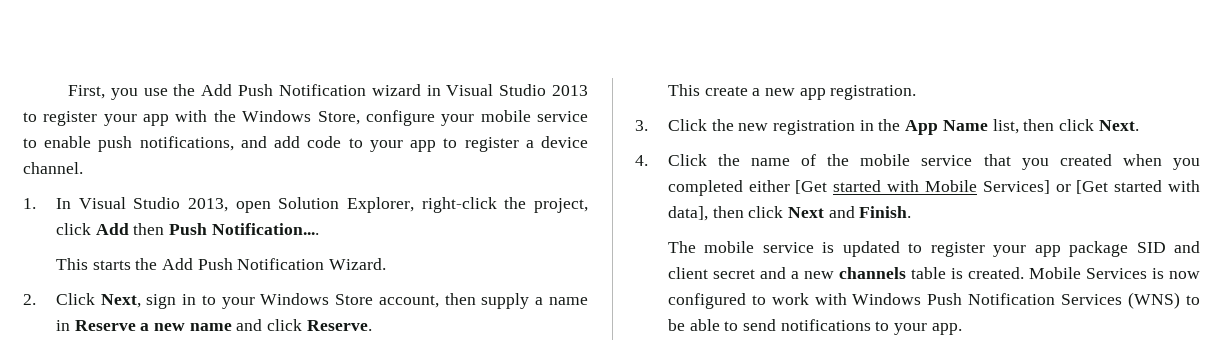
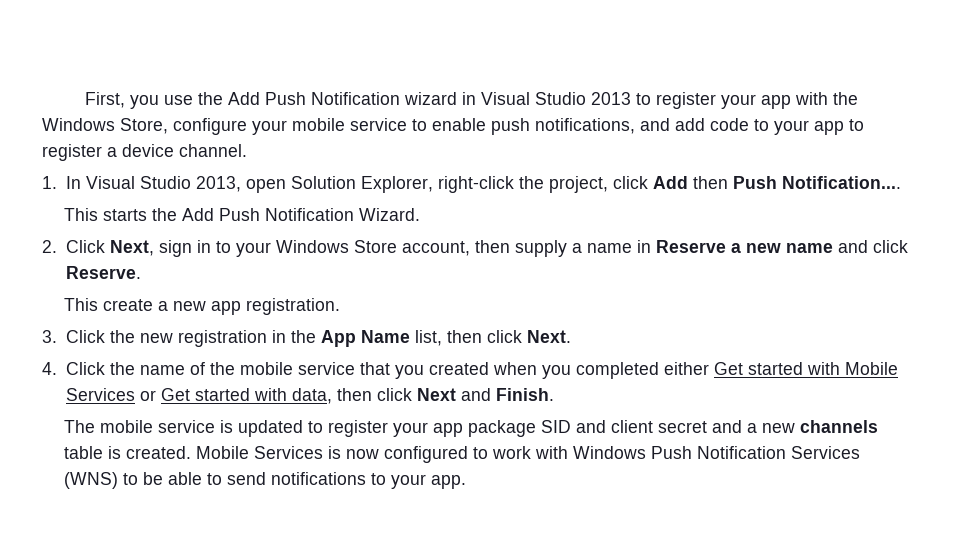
- 4. Click the name of the mobile service that you created when you completed either [Get started with Mobile Services] or [Get started with data], then click Next and Finish.
+ 4. Click the name of the mobile service that you created when you completed either Get started with Mobile Services or Get started with data, then click Next and Finish.

